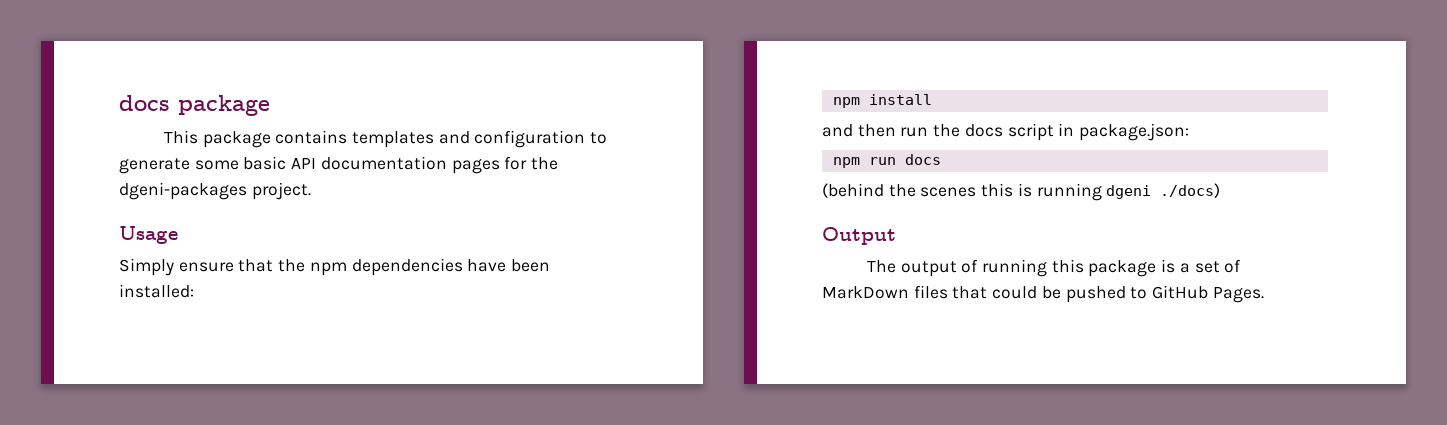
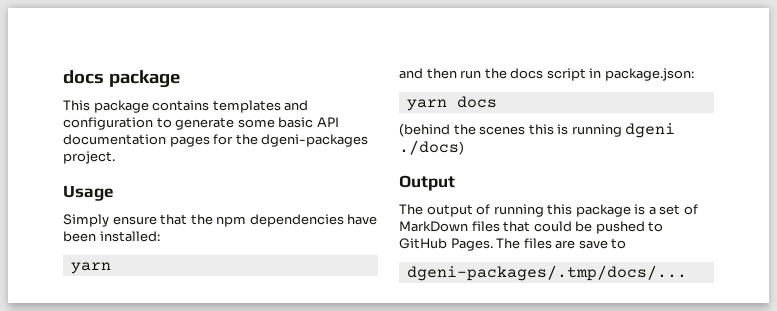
  Simply ensure that the npm dependencies have been installed:
- npm install
+ yarn
- npm run docs
+ yarn docs
+ The files are save to
+ dgeni-packages/.tmp/docs/...

